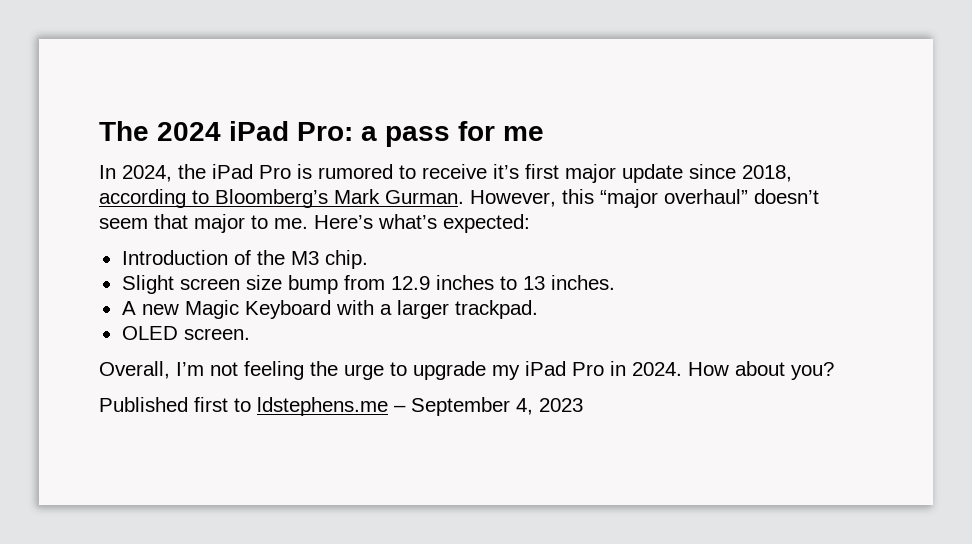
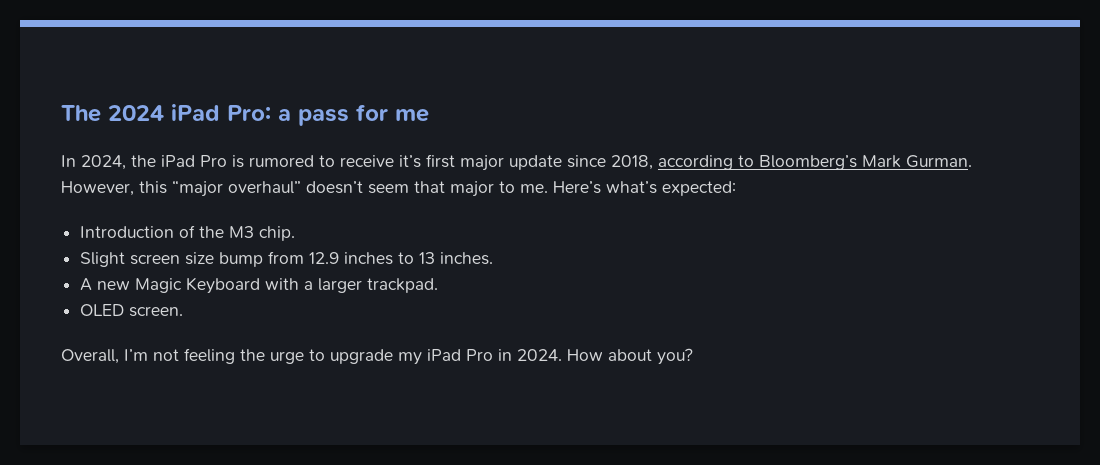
- Published first to ldstephens.me – September 4, 2023

